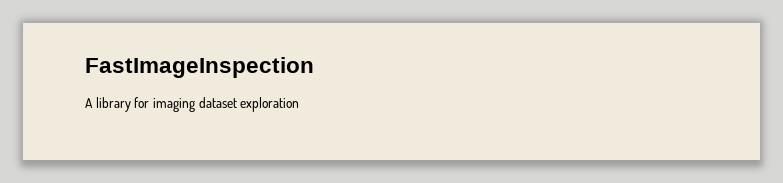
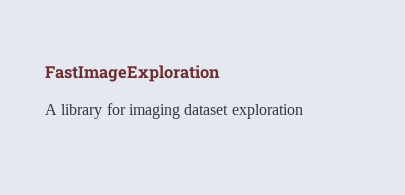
- FastImageInspection
+ FastImageExploration

